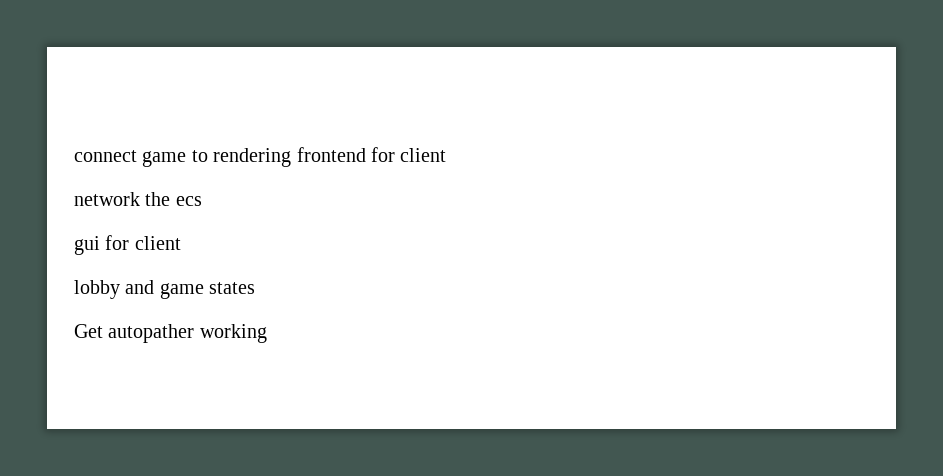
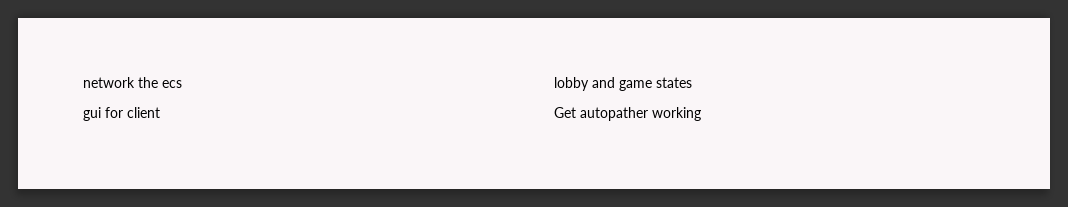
- connect game to rendering frontend for client

